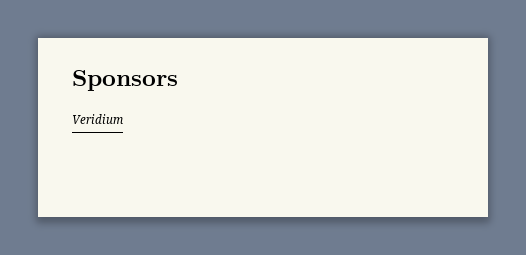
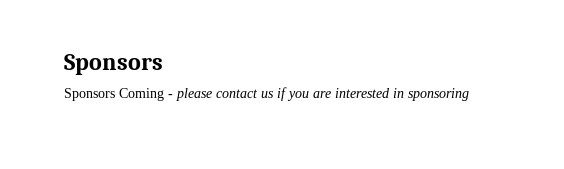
- Veridium
+ Sponsors Coming - please contact us if you are interested in sponsoring

